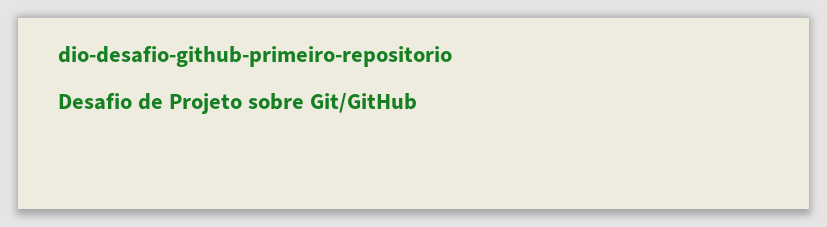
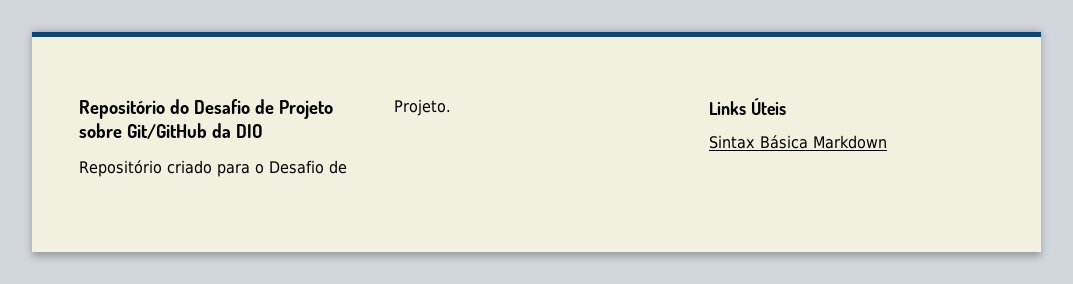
- dio-desafio-github-primeiro-repositorio
- Desafio de Projeto sobre Git/GitHub
+ Repositório do Desafio de Projeto sobre Git/GitHub da DIO
+ Repositório criado para o Desafio de Projeto.
+ Links Úteis
+ Sintax Básica Markdown

